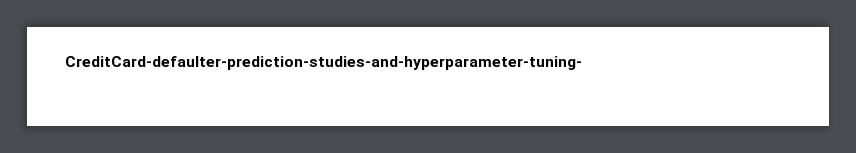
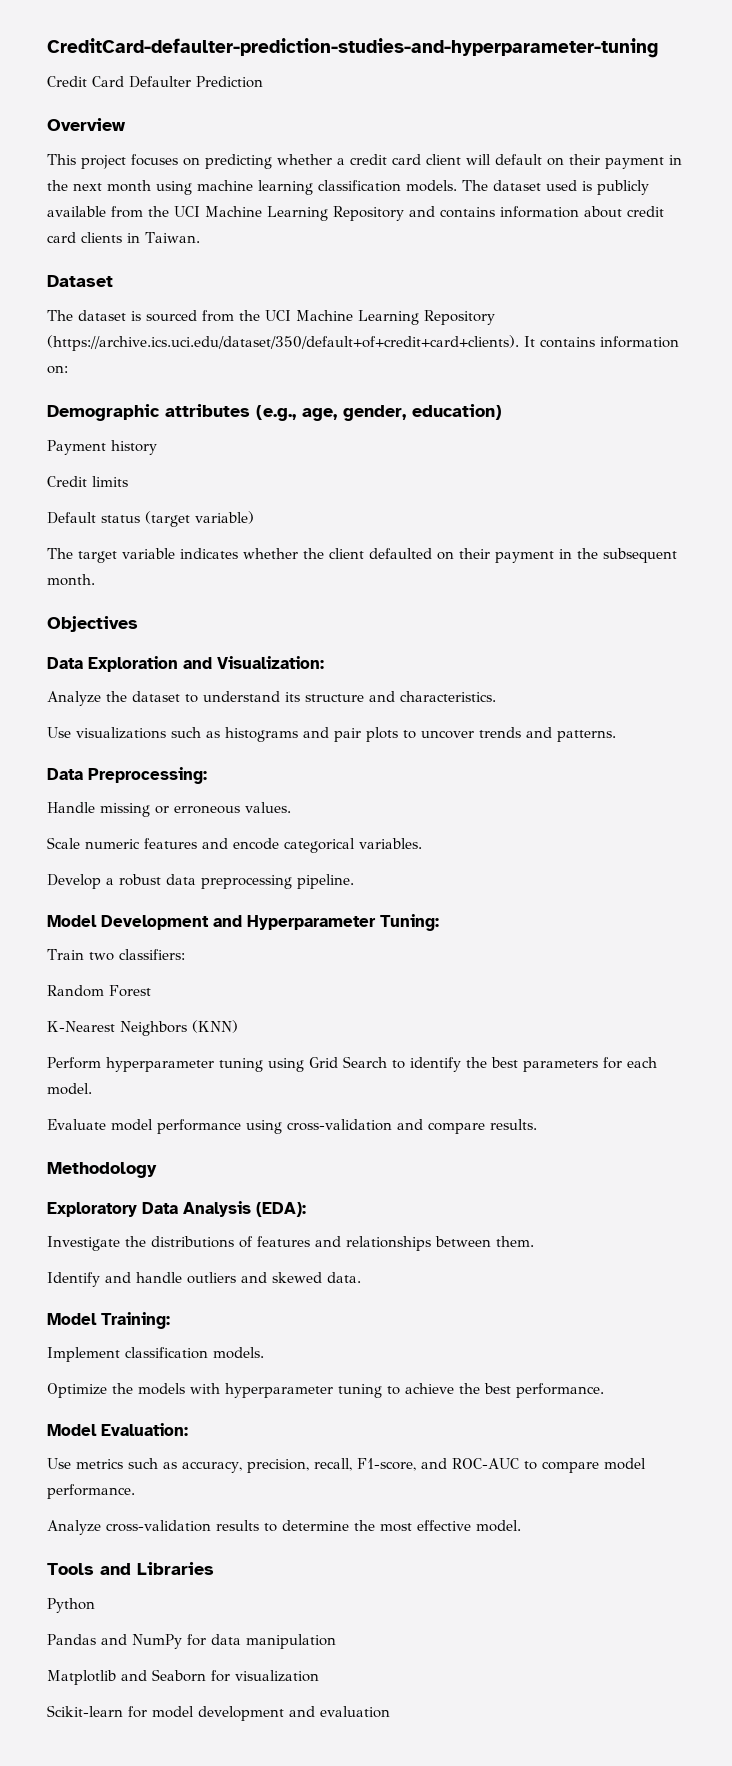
- CreditCard-defaulter-prediction-studies-and-hyperparameter-tuning-
+ CreditCard-defaulter-prediction-studies-and-hyperparameter-tuning
+ Credit Card Defaulter Prediction
+ Overview
+ This project focuses on predicting whether a credit card client will default on their payment in the next month using machine learning classification models. The dataset used is publicly available from the UCI Machine Learning Repository and contains information about credit card clients in Taiwan.
+ Dataset
+ The dataset is sourced from the UCI Machine Learning Repository (https://archive.ics.uci.edu/dataset/350/default+of+credit+card+clients). It contains information on:
+ Demographic attributes (e.g., age, gender, education)
+ Payment history
+ Credit limits
+ Default status (target variable)
+ The target variable indicates whether the client defaulted on their payment in the subsequent month.
+ Objectives
+ Data Exploration and Visualization:
+ Analyze the dataset to understand its structure and characteristics.
+ Use visualizations such as histograms and pair plots to uncover trends and patterns.
+ Data Preprocessing:
+ Handle missing or erroneous values.
+ Scale numeric features and encode categorical variables.
+ Develop a robust data preprocessing pipeline.
+ Model Development and Hyperparameter Tuning:
+ Train two classifiers:
+ Random Forest
+ K-Nearest Neighbors (KNN)
+ Perform hyperparameter tuning using Grid Search to identify the best parameters for each model.
+ Evaluate model performance using cross-validation and compare results.
+ Methodology
+ Exploratory Data Analysis (EDA):
+ Investigate the distributions of features and relationships between them.
+ Identify and handle outliers and skewed data.
+ Model Training:
+ Implement classification models.
+ Optimize the models with hyperparameter tuning to achieve the best performance.
+ Model Evaluation:
+ Use metrics such as accuracy, precision, recall, F1-score, and ROC-AUC to compare model performance.
+ Analyze cross-validation results to determine the most effective model.
+ Tools and Libraries
+ Python
+ Pandas and NumPy for data manipulation
+ Matplotlib and Seaborn for visualization
+ Scikit-learn for model development and evaluation

